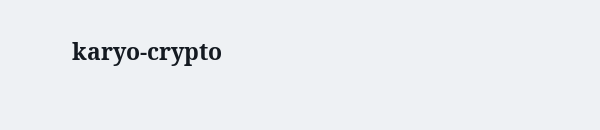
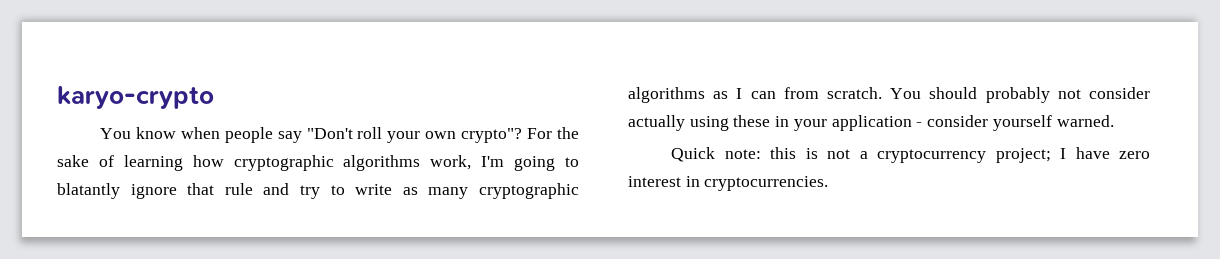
+ You know when people say "Don't roll your own crypto"? For the sake of learning how cryptographic algorithms work, I'm going to blatantly ignore that rule and try to write as many cryptographic algorithms as I can from scratch. You should probably not consider actually using these in your application - consider yourself warned.
+ Quick note: this is not a cryptocurrency project; I have zero interest in cryptocurrencies.

